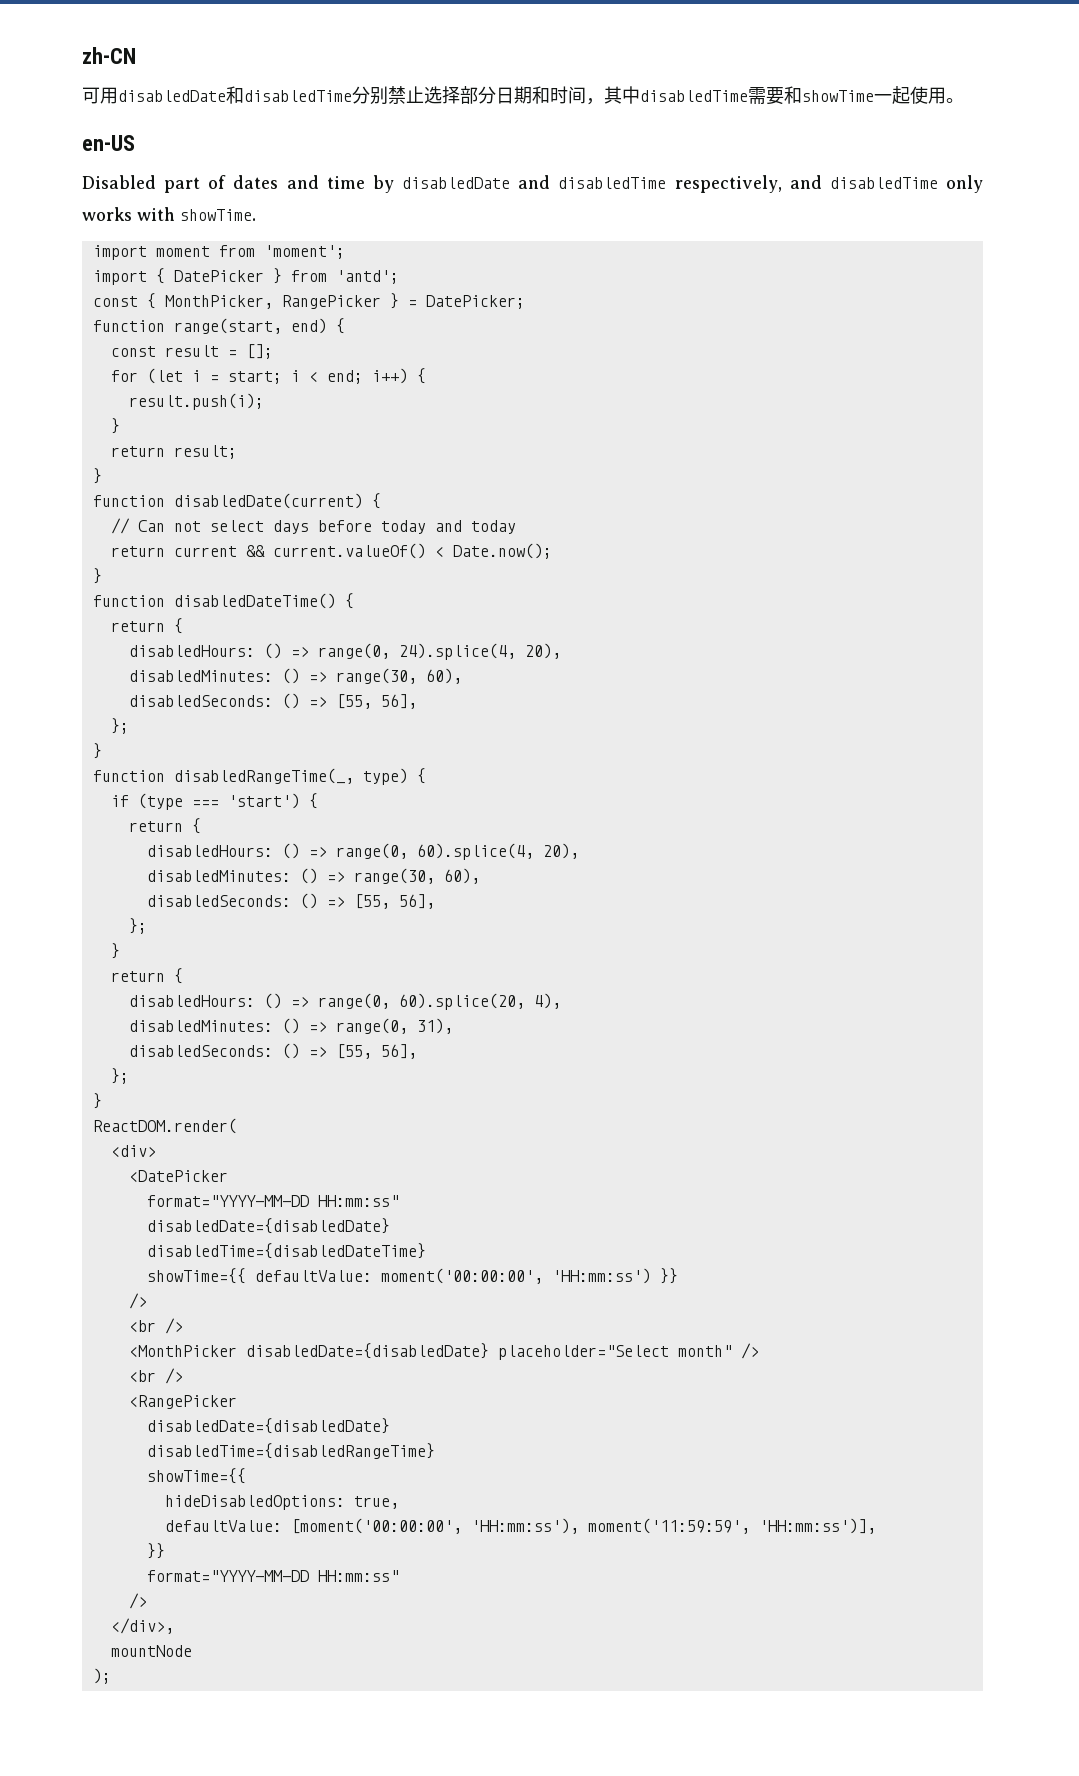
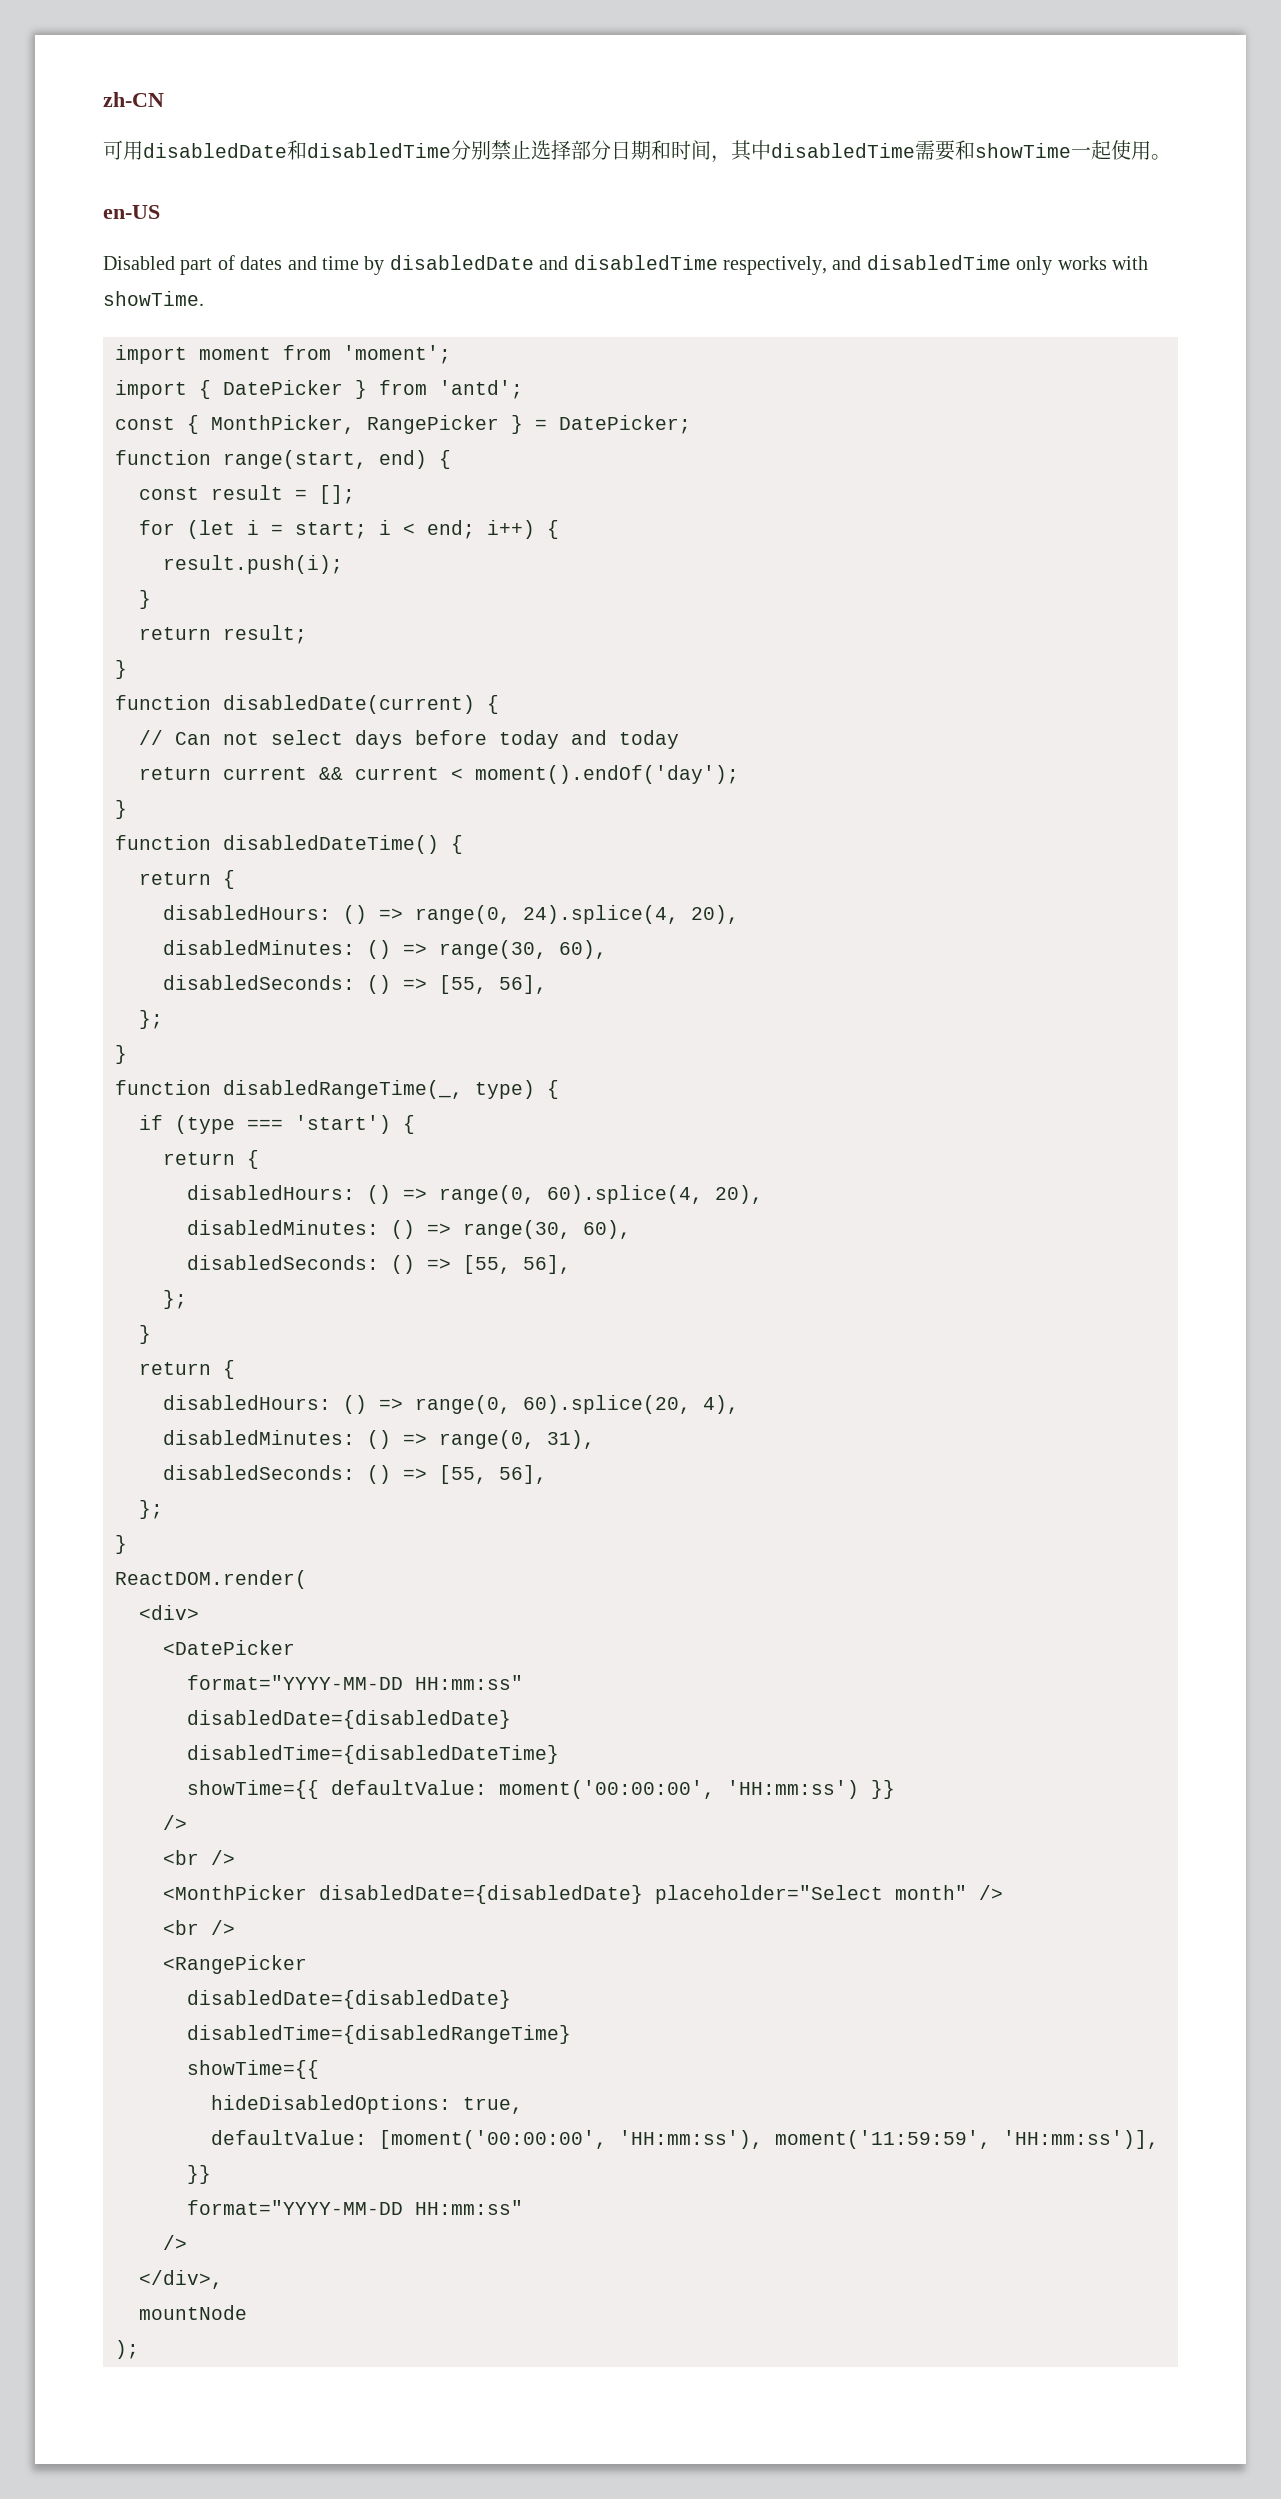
- return current && current.valueOf() < Date.now();
+ return current && current < moment().endOf('day');

